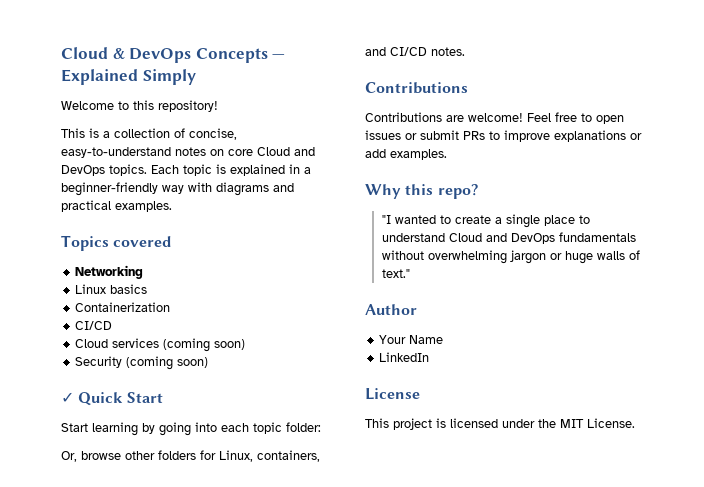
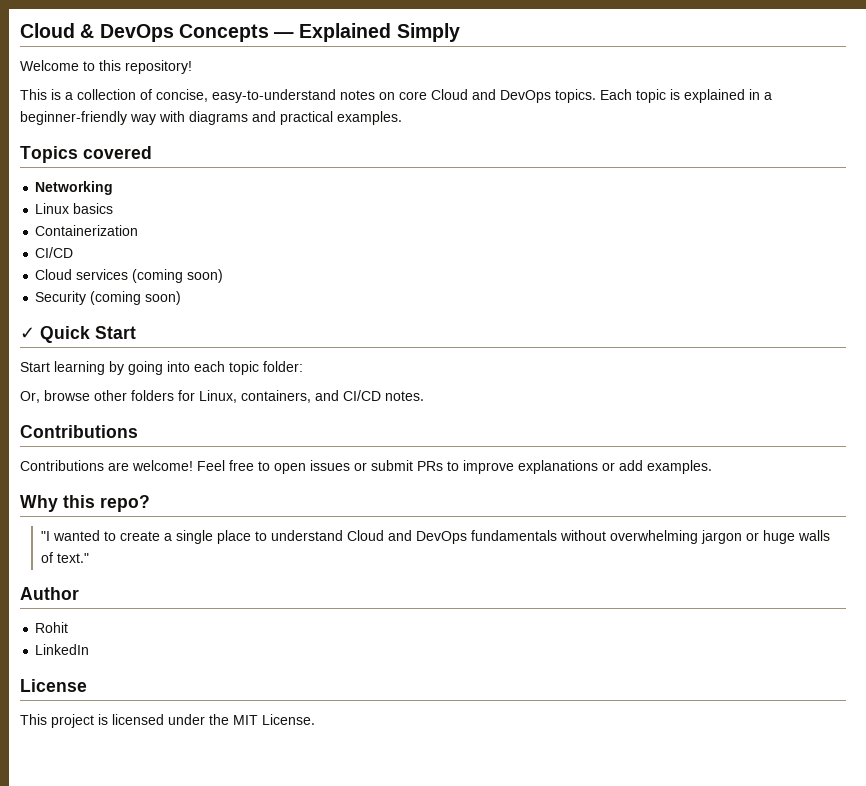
- Your Name
+ Rohit

